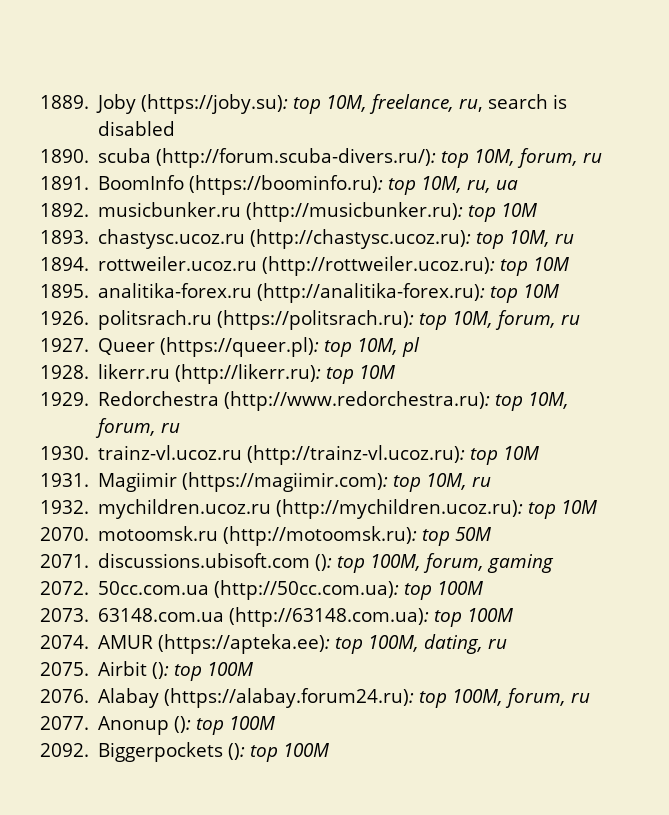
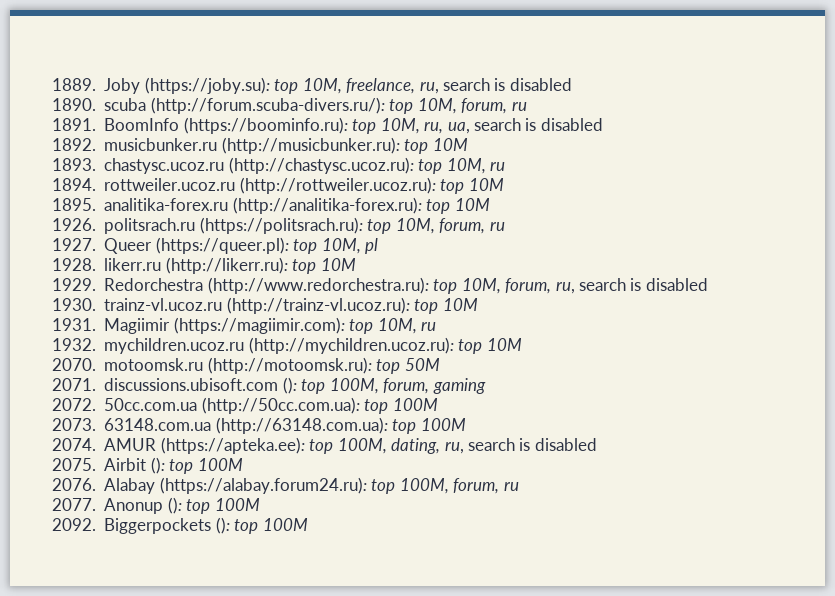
- BoomInfo (https://boominfo.ru): top 10M, ru, ua
+ BoomInfo (https://boominfo.ru): top 10M, ru, ua, search is disabled
- Redorchestra (http://www.redorchestra.ru): top 10M, forum, ru
+ Redorchestra (http://www.redorchestra.ru): top 10M, forum, ru, search is disabled
- AMUR (https://apteka.ee): top 100M, dating, ru
+ AMUR (https://apteka.ee): top 100M, dating, ru, search is disabled

